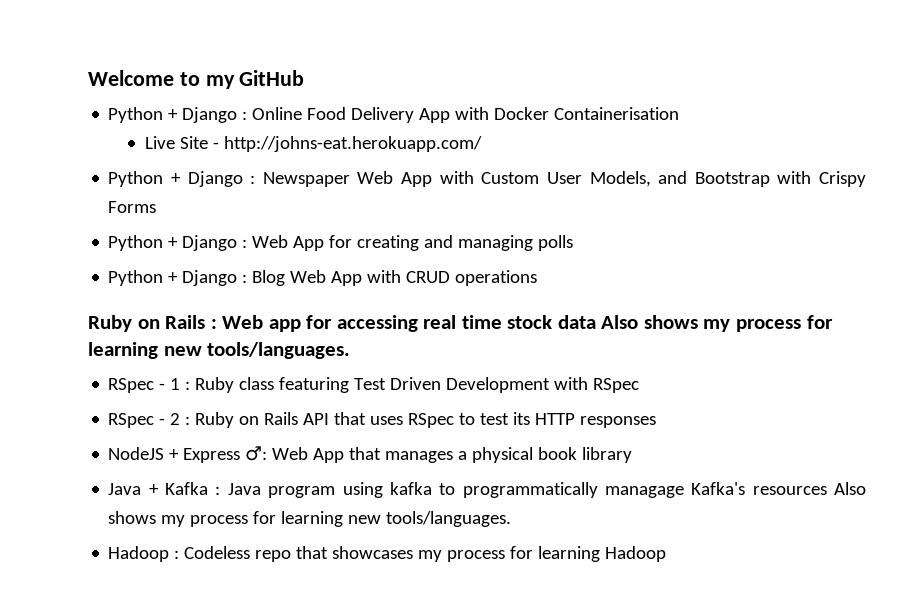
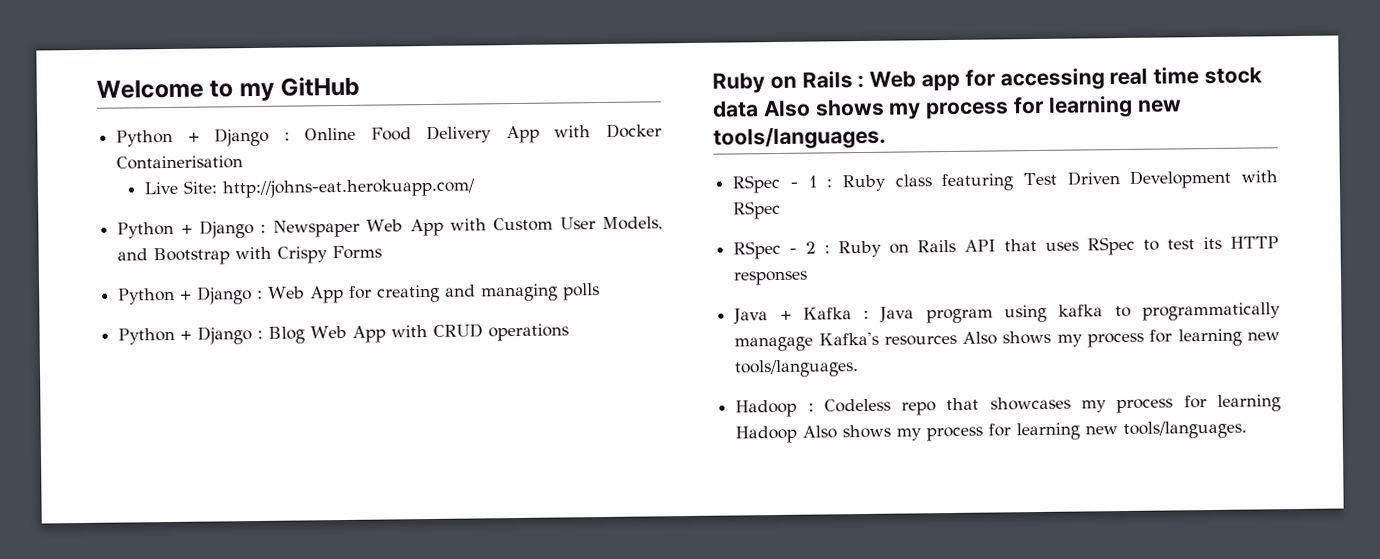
- Live Site - http://johns-eat.herokuapp.com/
+ Live Site: http://johns-eat.herokuapp.com/
- NodeJS + Express ♂: Web App that manages a physical book library
- Hadoop : Codeless repo that showcases my process for learning Hadoop
+ Hadoop : Codeless repo that showcases my process for learning Hadoop Also shows my process for learning new tools/languages.

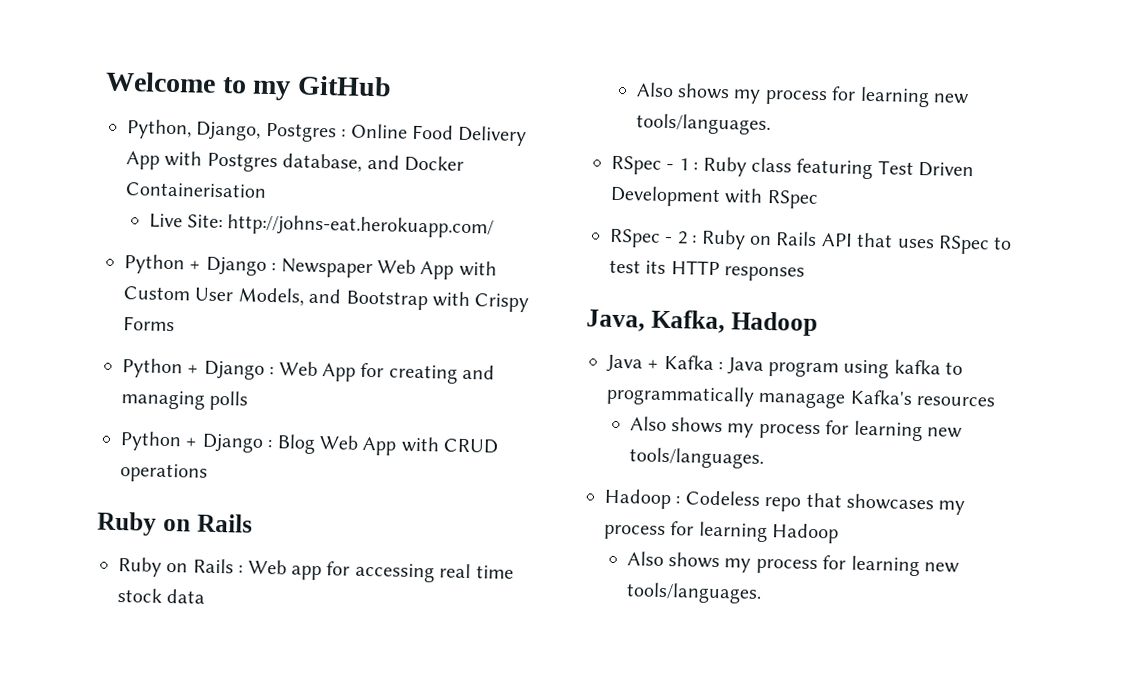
- Python + Django : Online Food Delivery App with Docker Containerisation
+ Python, Django, Postgres : Online Food Delivery App with Postgres database, and Docker Containerisation
  Python + Django : Blog Web App with CRUD operations
- Ruby on Rails : Web app for accessing real time stock data Also shows my process for learning new tools/languages.
+ Ruby on Rails
+ Ruby on Rails : Web app for accessing real time stock data
+ Also shows my process for learning new tools/languages.
+ Java, Kafka, Hadoop
- Java + Kafka : Java program using kafka to programmatically managage Kafka's resources Also shows my process for learning new tools/languages.
+ Java + Kafka : Java program using kafka to programmatically managage Kafka's resources
+ Also shows my process for learning new tools/languages.
- Hadoop : Codeless repo that showcases my process for learning Hadoop Also shows my process for learning new tools/languages.
+ Hadoop : Codeless repo that showcases my process for learning Hadoop
+ Also shows my process for learning new tools/languages.

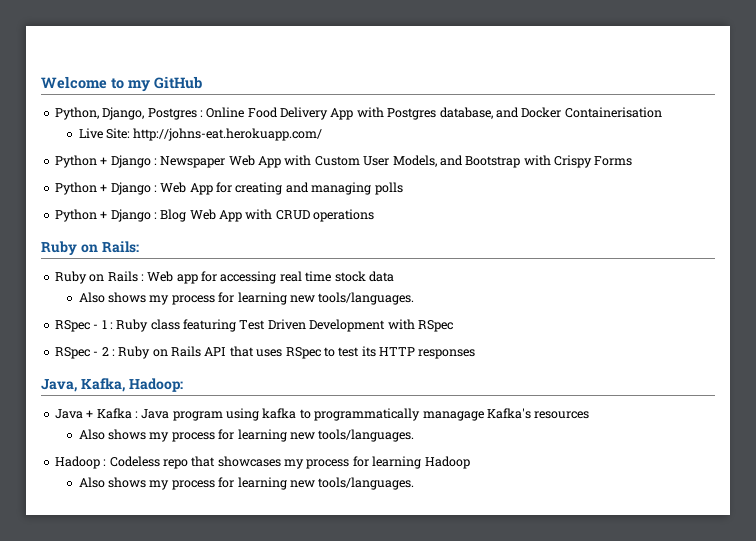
  Python + Django : Blog Web App with CRUD operations
- Ruby on Rails
+ Ruby on Rails:
- Java, Kafka, Hadoop
+ Java, Kafka, Hadoop:

